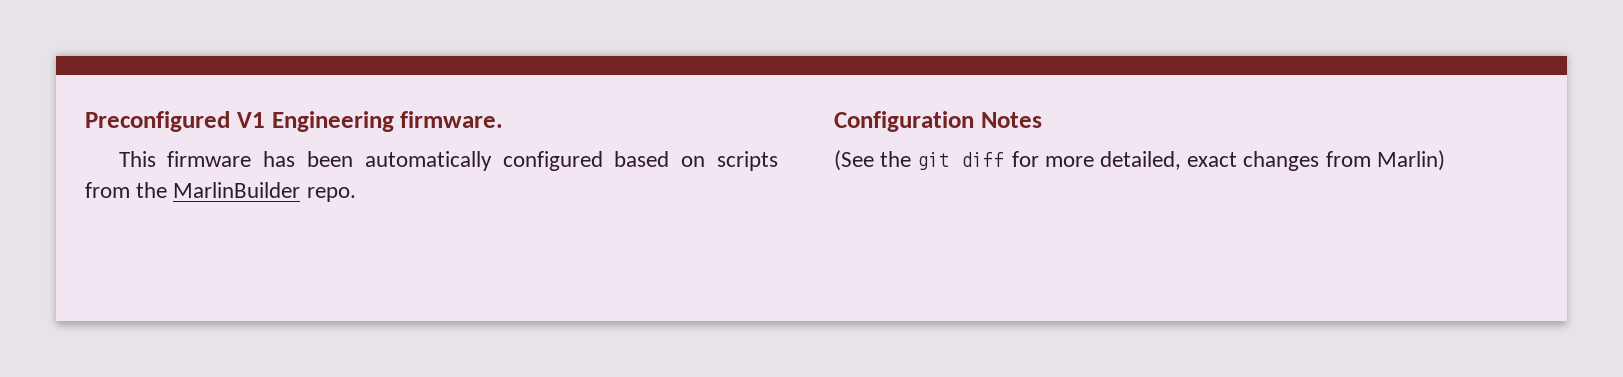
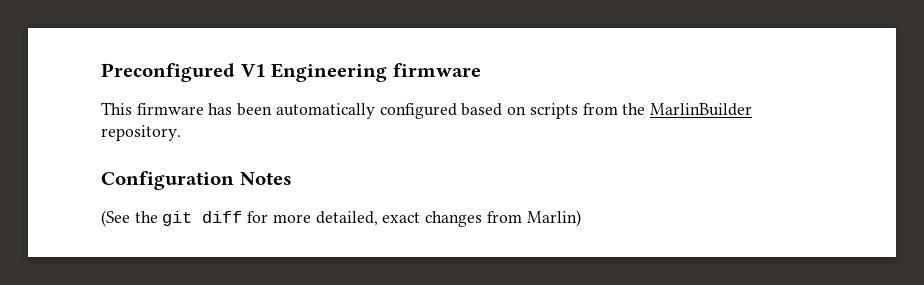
- Preconfigured V1 Engineering firmware.
+ Preconfigured V1 Engineering firmware
- This firmware has been automatically configured based on scripts from the MarlinBuilder repo.
+ This firmware has been automatically configured based on scripts from the MarlinBuilder repository.

